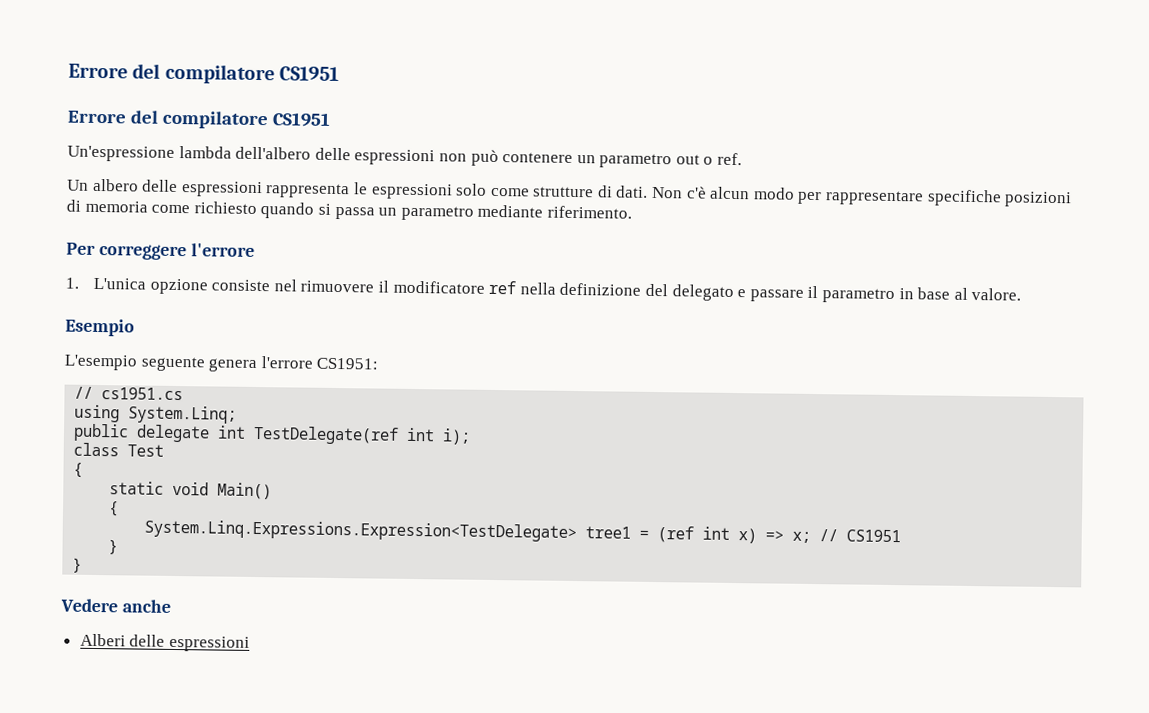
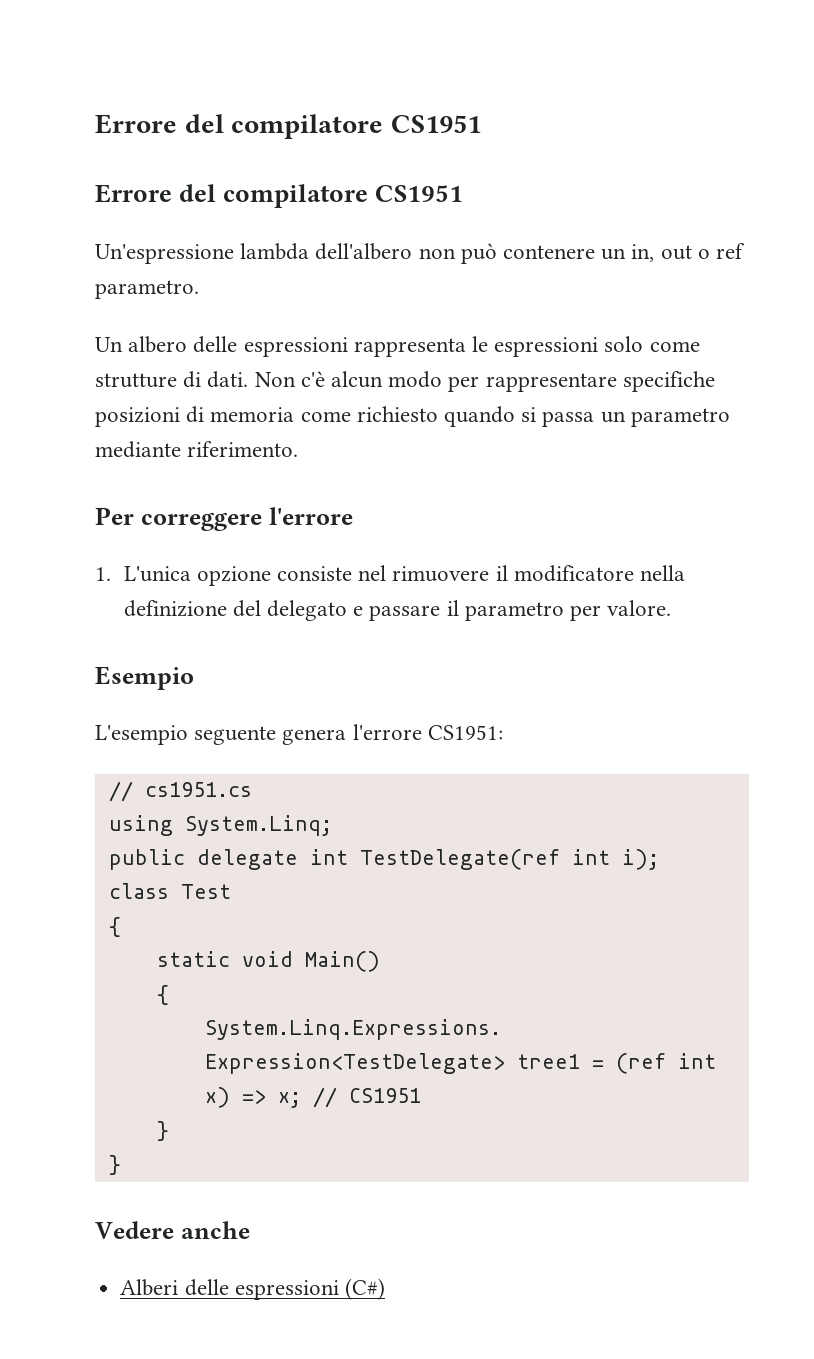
- Un'espressione lambda dell'albero delle espressioni non può contenere un parametro out o ref.
+ Un'espressione lambda dell'albero non può contenere un in, out o ref parametro.
- 1. L'unica opzione consiste nel rimuovere il modificatore ref nella definizione del delegato e passare il parametro in base al valore.
+ 1. L'unica opzione consiste nel rimuovere il modificatore nella definizione del delegato e passare il parametro per valore.
- Alberi delle espressioni
+ Alberi delle espressioni (C#)

